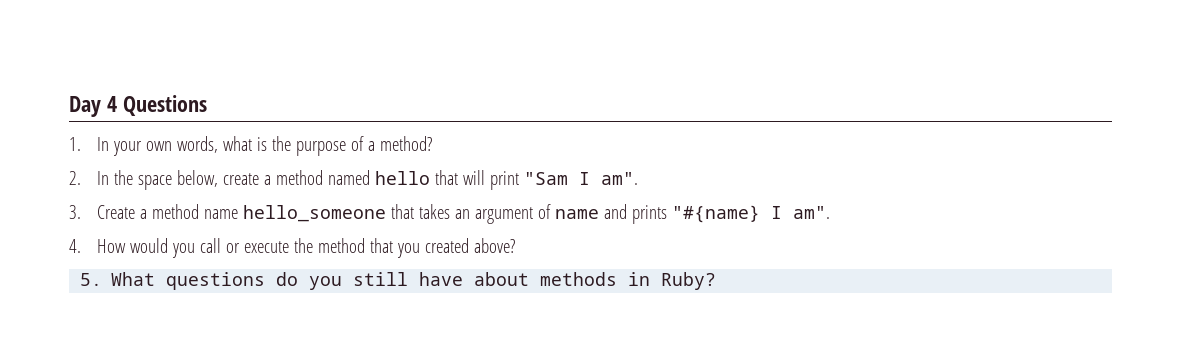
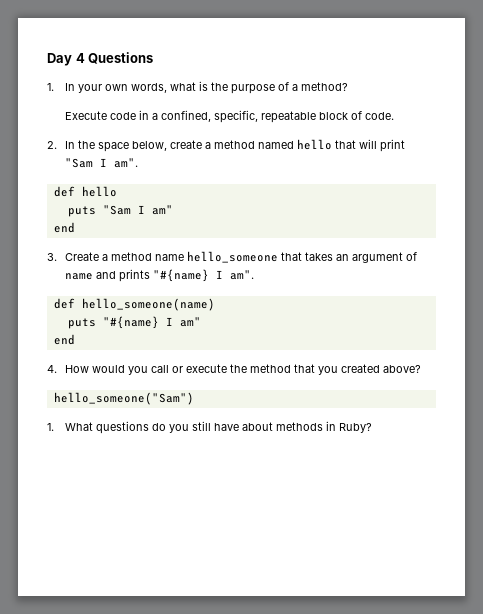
+ Execute code in a confined, specific, repeatable block of code.
+ def hello
+ puts "Sam I am"
+ end
+ def hello_someone(name)
+ puts "#{name} I am"
+ end
- 5. What questions do you still have about methods in Ruby?
+ hello_someone("Sam")
+ 1. What questions do you still have about methods in Ruby?

